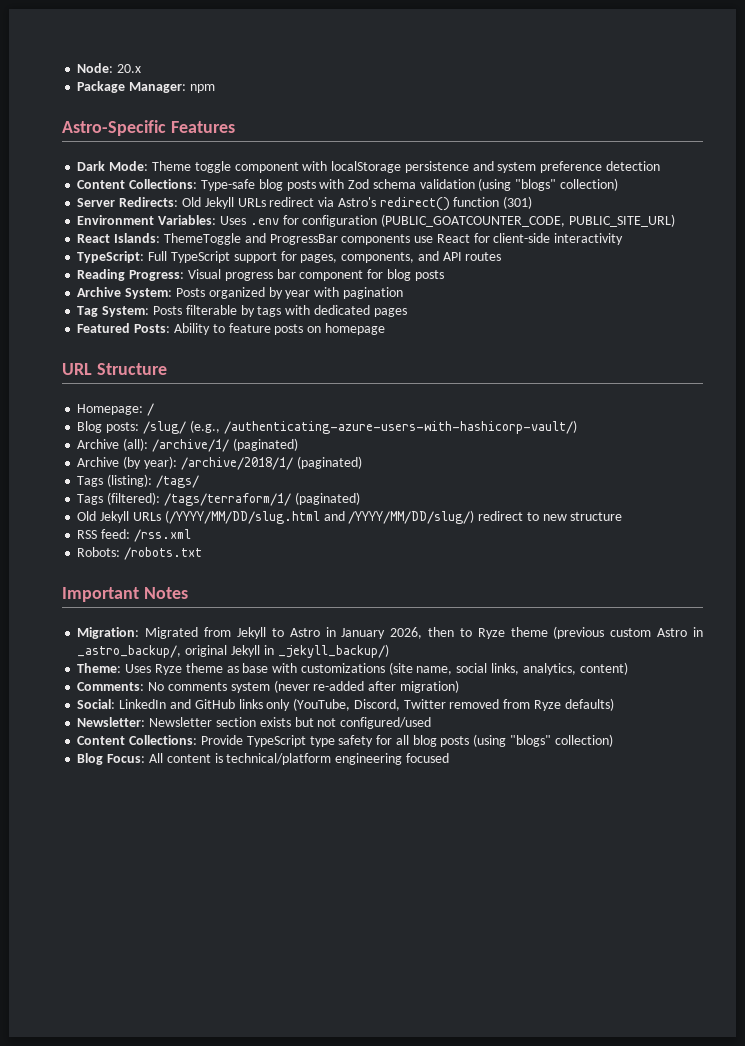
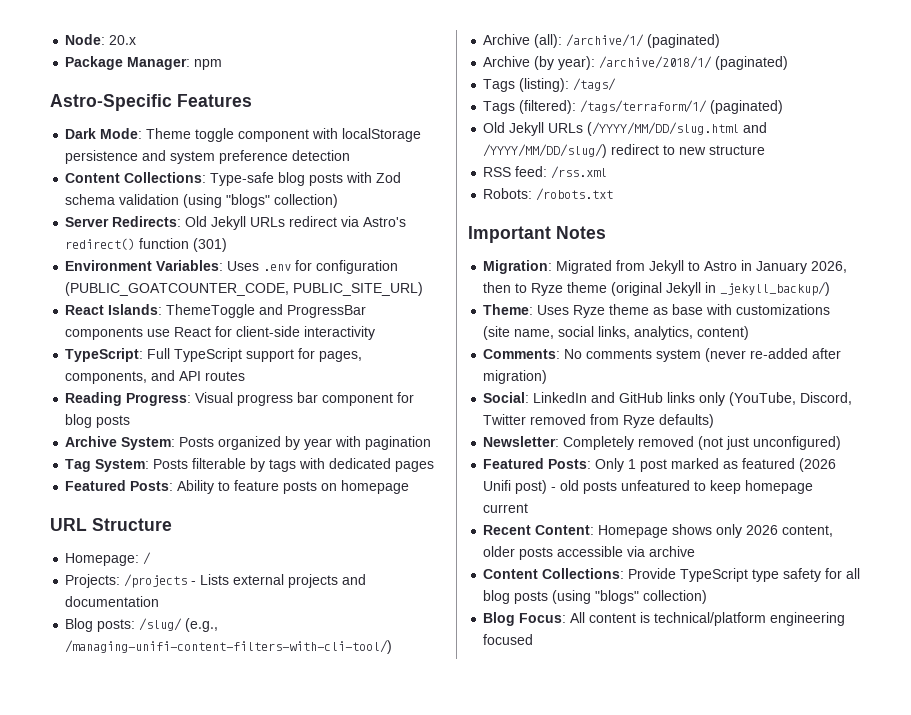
+ Projects: /projects - Lists external projects and documentation
- Blog posts: /slug/ (e.g., /authenticating-azure-users-with-hashicorp-vault/)
+ Blog posts: /slug/ (e.g., /managing-unifi-content-filters-with-cli-tool/)
- Migration: Migrated from Jekyll to Astro in January 2026, then to Ryze theme (previous custom Astro in _astro_backup/, original Jekyll in _jekyll_backup/)
+ Migration: Migrated from Jekyll to Astro in January 2026, then to Ryze theme (original Jekyll in _jekyll_backup/)
- Newsletter: Newsletter section exists but not configured/used
+ Newsletter: Completely removed (not just unconfigured)
+ Featured Posts: Only 1 post marked as featured (2026 Unifi post) - old posts unfeatured to keep homepage current
+ Recent Content: Homepage shows only 2026 content, older posts accessible via archive

